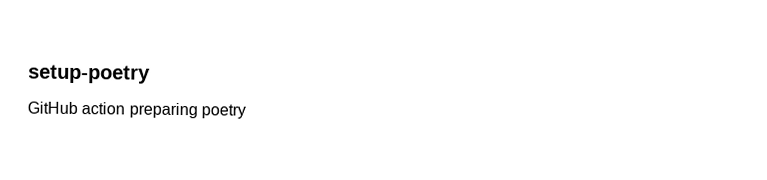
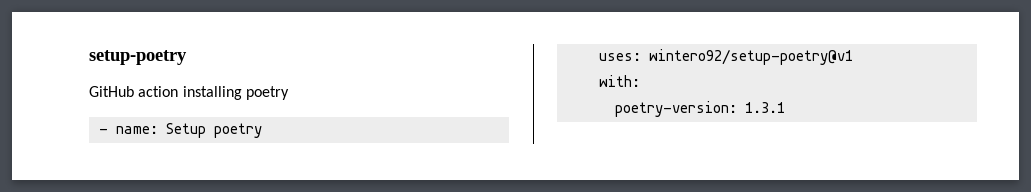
- GitHub action preparing poetry
+ GitHub action installing poetry
+ - name: Setup poetry
+ uses: wintero92/setup-poetry@v1
+ with:
+ poetry-version: 1.3.1

